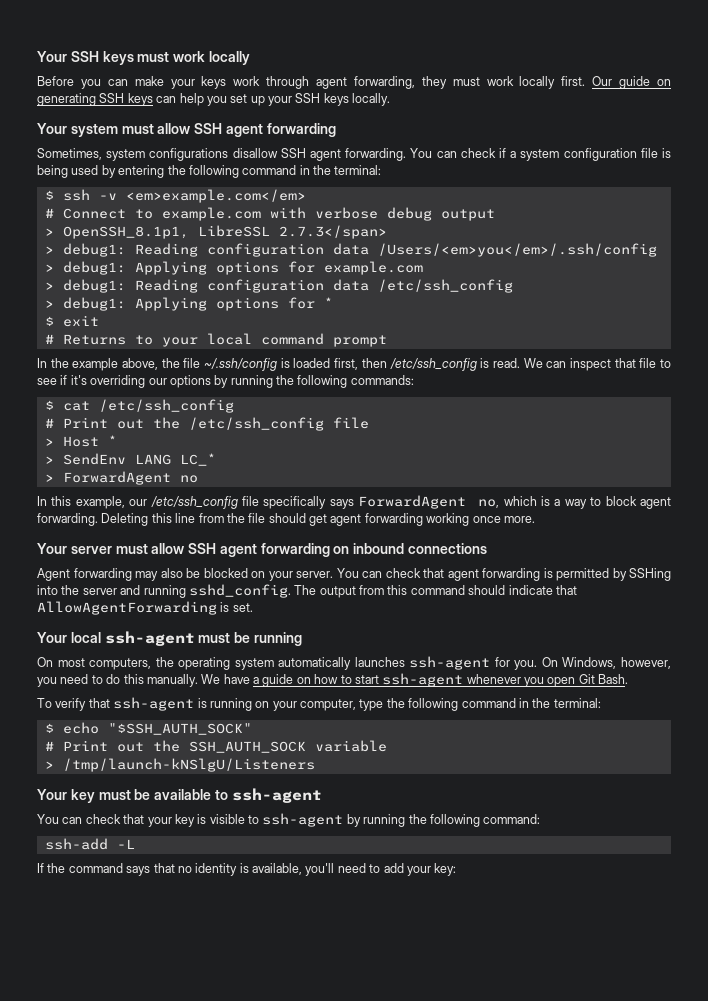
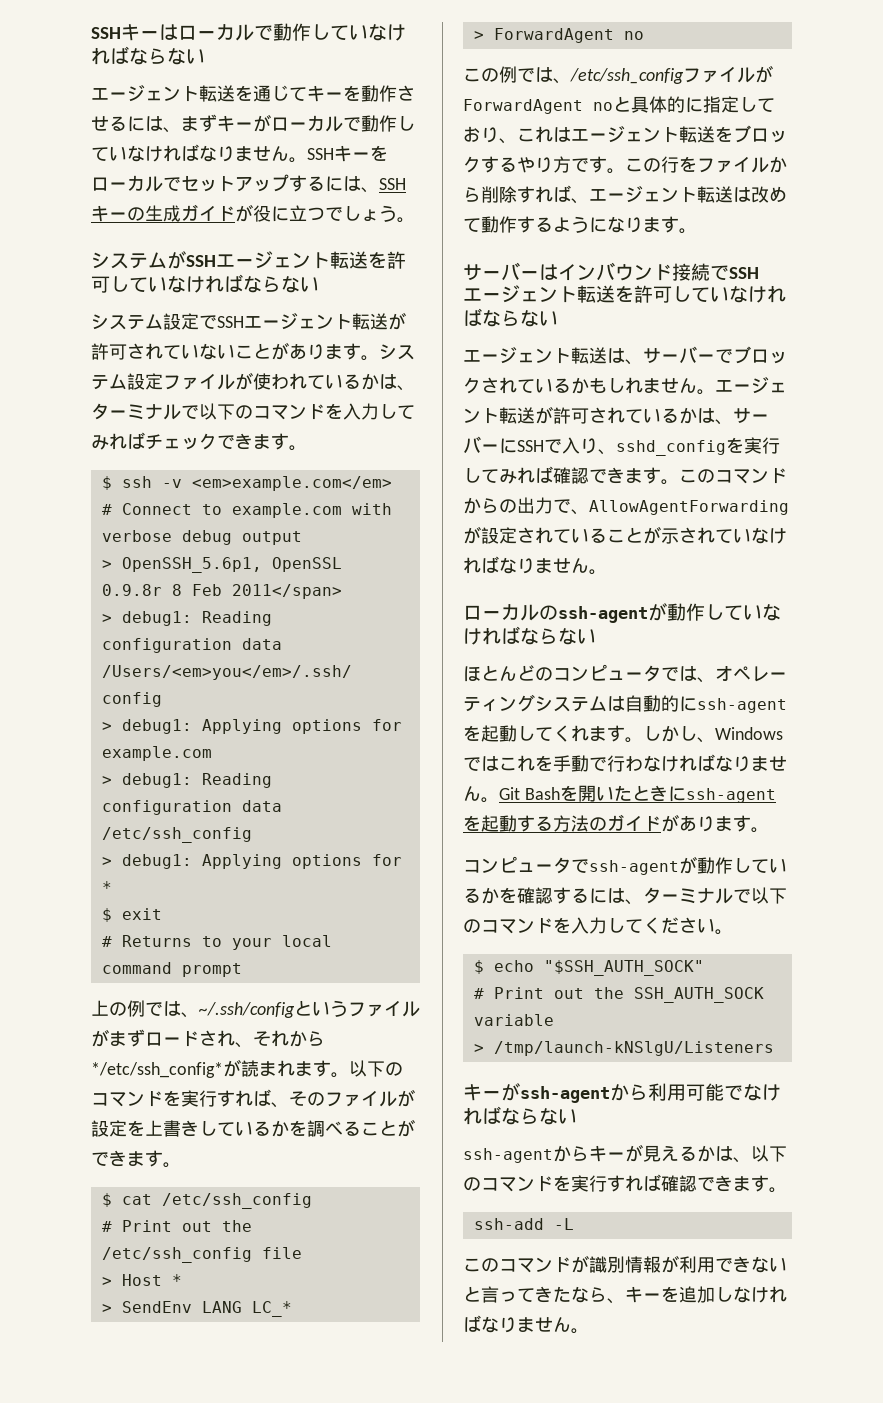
- Your SSH keys must work locally
- Before you can make your keys work through agent forwarding, they must work locally first. Our guide on generating SSH keys can help you set up your SSH keys locally.
- Your system must allow SSH agent forwarding
- Sometimes, system configurations disallow SSH agent forwarding. You can check if a system configuration file is being used by entering the following command in the terminal:
+ SSHキーはローカルで動作していなければならない
+ エージェント転送を通じてキーを動作させるには、まずキーがローカルで動作していなければなりません。SSHキーをローカルでセットアップするには、SSHキーの生成ガイドが役に立つでしょう。
+ システムがSSHエージェント転送を許可していなければならない
+ システム設定でSSHエージェント転送が許可されていないことがあります。システム設定ファイルが使われているかは、ターミナルで以下のコマンドを入力してみればチェックできます。
- > OpenSSH_8.1p1, LibreSSL 2.7.3</span>
+ > OpenSSH_5.6p1, OpenSSL 0.9.8r 8 Feb 2011</span>
- In the example above, the file ~/.ssh/config is loaded first, then /etc/ssh_config is read. We can inspect that file to see if it's overriding our options by running the following commands:
+ 上の例では、~/.ssh/configというファイルがまずロードされ、それから*/etc/ssh_config*が読まれます。以下のコマンドを実行すれば、そのファイルが設定を上書きしているかを調べることができます。
- In this example, our /etc/ssh_config file specifically says ForwardAgent no, which is a way to block agent forwarding. Deleting this line from the file should get agent forwarding working once more.
- Your server must allow SSH agent forwarding on inbound connections
- Agent forwarding may also be blocked on your server. You can check that agent forwarding is permitted by SSHing into the server and running sshd_config. The output from this command should indicate that AllowAgentForwarding is set.
- Your local ssh-agent must be running
- On most computers, the operating system automatically launches ssh-agent for you. On Windows, however, you need to do this manually. We have a guide on how to start ssh-agent whenever you open Git Bash.
- To verify that ssh-agent is running on your computer, type the following command in the terminal:
+ この例では、/etc/ssh_configファイルがForwardAgent noと具体的に指定しており、これはエージェント転送をブロックするやり方です。この行をファイルから削除すれば、エージェント転送は改めて動作するようになります。
+ サーバーはインバウンド接続でSSHエージェント転送を許可していなければならない
+ エージェント転送は、サーバーでブロックされているかもしれません。エージェント転送が許可されているかは、サーバーにSSHで入り、sshd_configを実行してみれば確認できます。このコマンドからの出力で、AllowAgentForwardingが設定されていることが示されていなければなりません。
+ ローカルのssh-agentが動作していなければならない
+ ほとんどのコンピュータでは、オペレーティングシステムは自動的にssh-agentを起動してくれます。しかし、Windowsではこれを手動で行わなければなりません。Git Bashを開いたときにssh-agentを起動する方法のガイドがあります。
+ コンピュータでssh-agentが動作しているかを確認するには、ターミナルで以下のコマンドを入力してください。
- Your key must be available to ssh-agent
- You can check that your key is visible to ssh-agent by running the following command:
+ キーがssh-agentから利用可能でなければならない
+ ssh-agentからキーが見えるかは、以下のコマンドを実行すれば確認できます。
  ssh-add -L
- If the command says that no identity is available, you'll need to add your key:
+ このコマンドが識別情報が利用できないと言ってきたなら、キーを追加しなければなりません。

